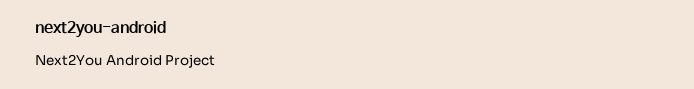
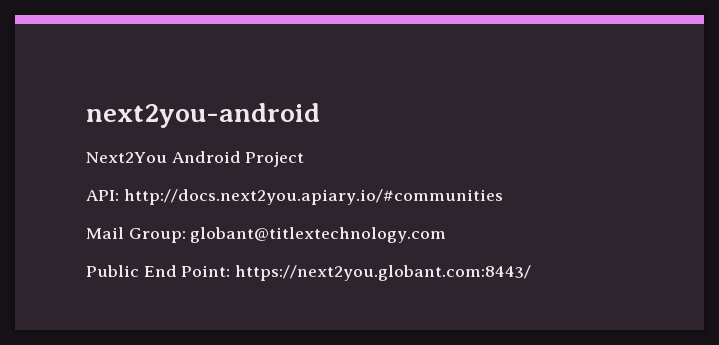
+ API: http://docs.next2you.apiary.io/#communities
+ Mail Group: globant@titlextechnology.com
+ Public End Point: https://next2you.globant.com:8443/

